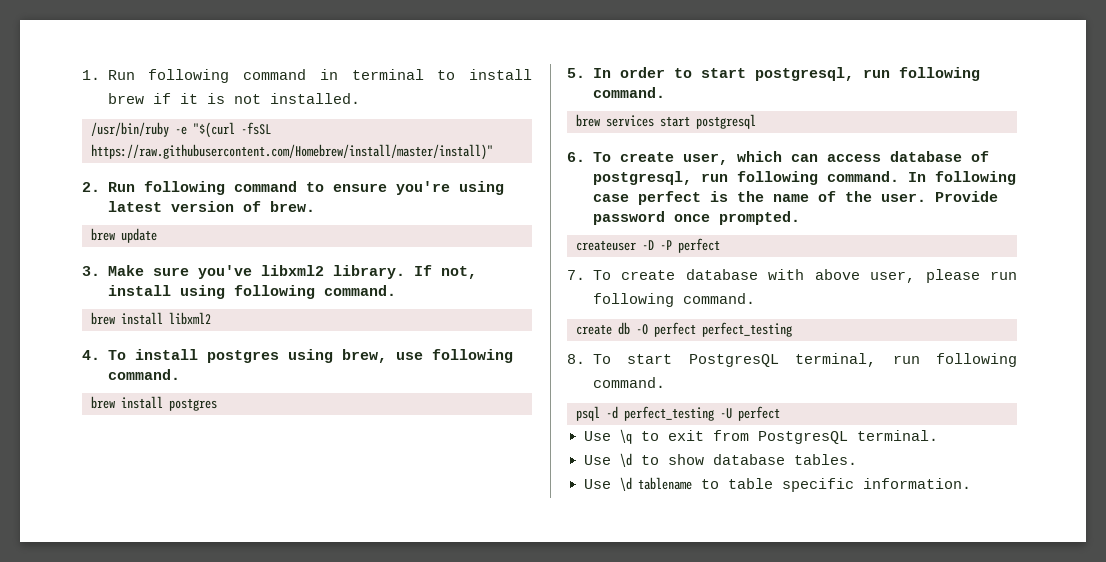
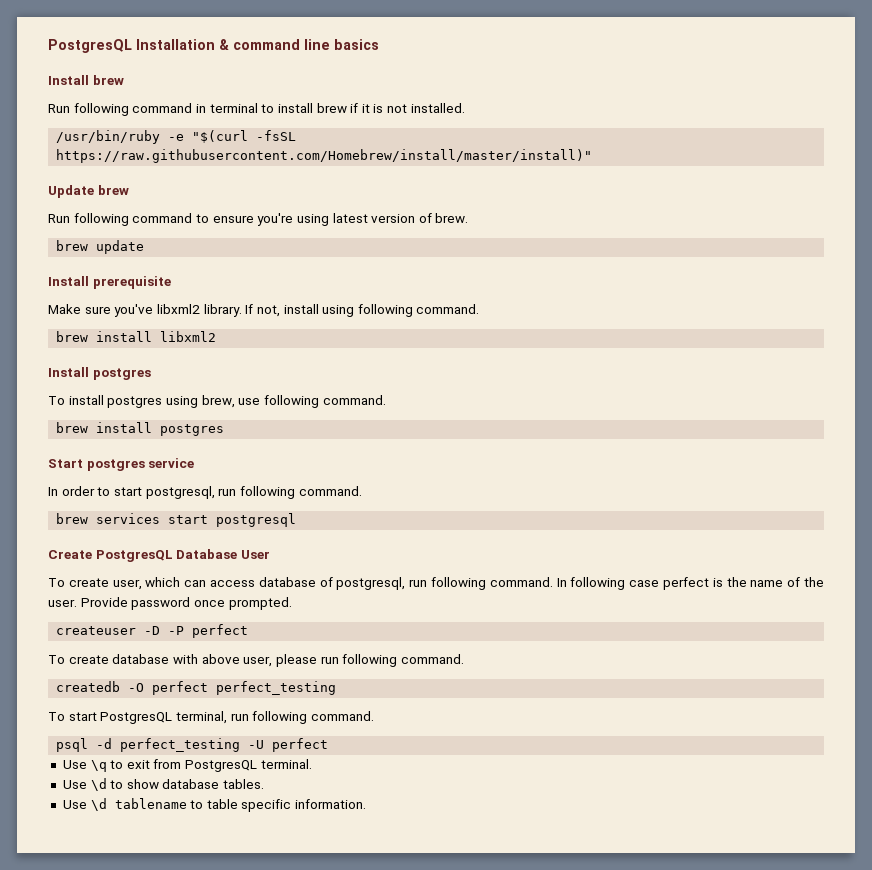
- 1. Run following command in terminal to install brew if it is not installed.
+ PostgresQL Installation & command line basics
+ Install brew
+ Run following command in terminal to install brew if it is not installed.
- 2. Run following command to ensure you're using latest version of brew.
+ Update brew
+ Run following command to ensure you're using latest version of brew.
- 3. Make sure you've libxml2 library.
+ Install prerequisite
+ Make sure you've libxml2 library.
- 4. To install postgres using brew, use following command.
+ Install postgres
+ To install postgres using brew, use following command.
- 5. In order to start postgresql, run following command.
+ Start postgres service
+ In order to start postgresql, run following command.
- 6. To create user, which can access database of postgresql, run following command.
+ Create PostgresQL Database User
+ To create user, which can access database of postgresql, run following command.
- 7. To create database with above user, please run following command.
+ To create database with above user, please run following command.
- create db -O perfect perfect_testing
+ createdb -O perfect perfect_testing
- 8. To start PostgresQL terminal, run following command.
+ To start PostgresQL terminal, run following command.

